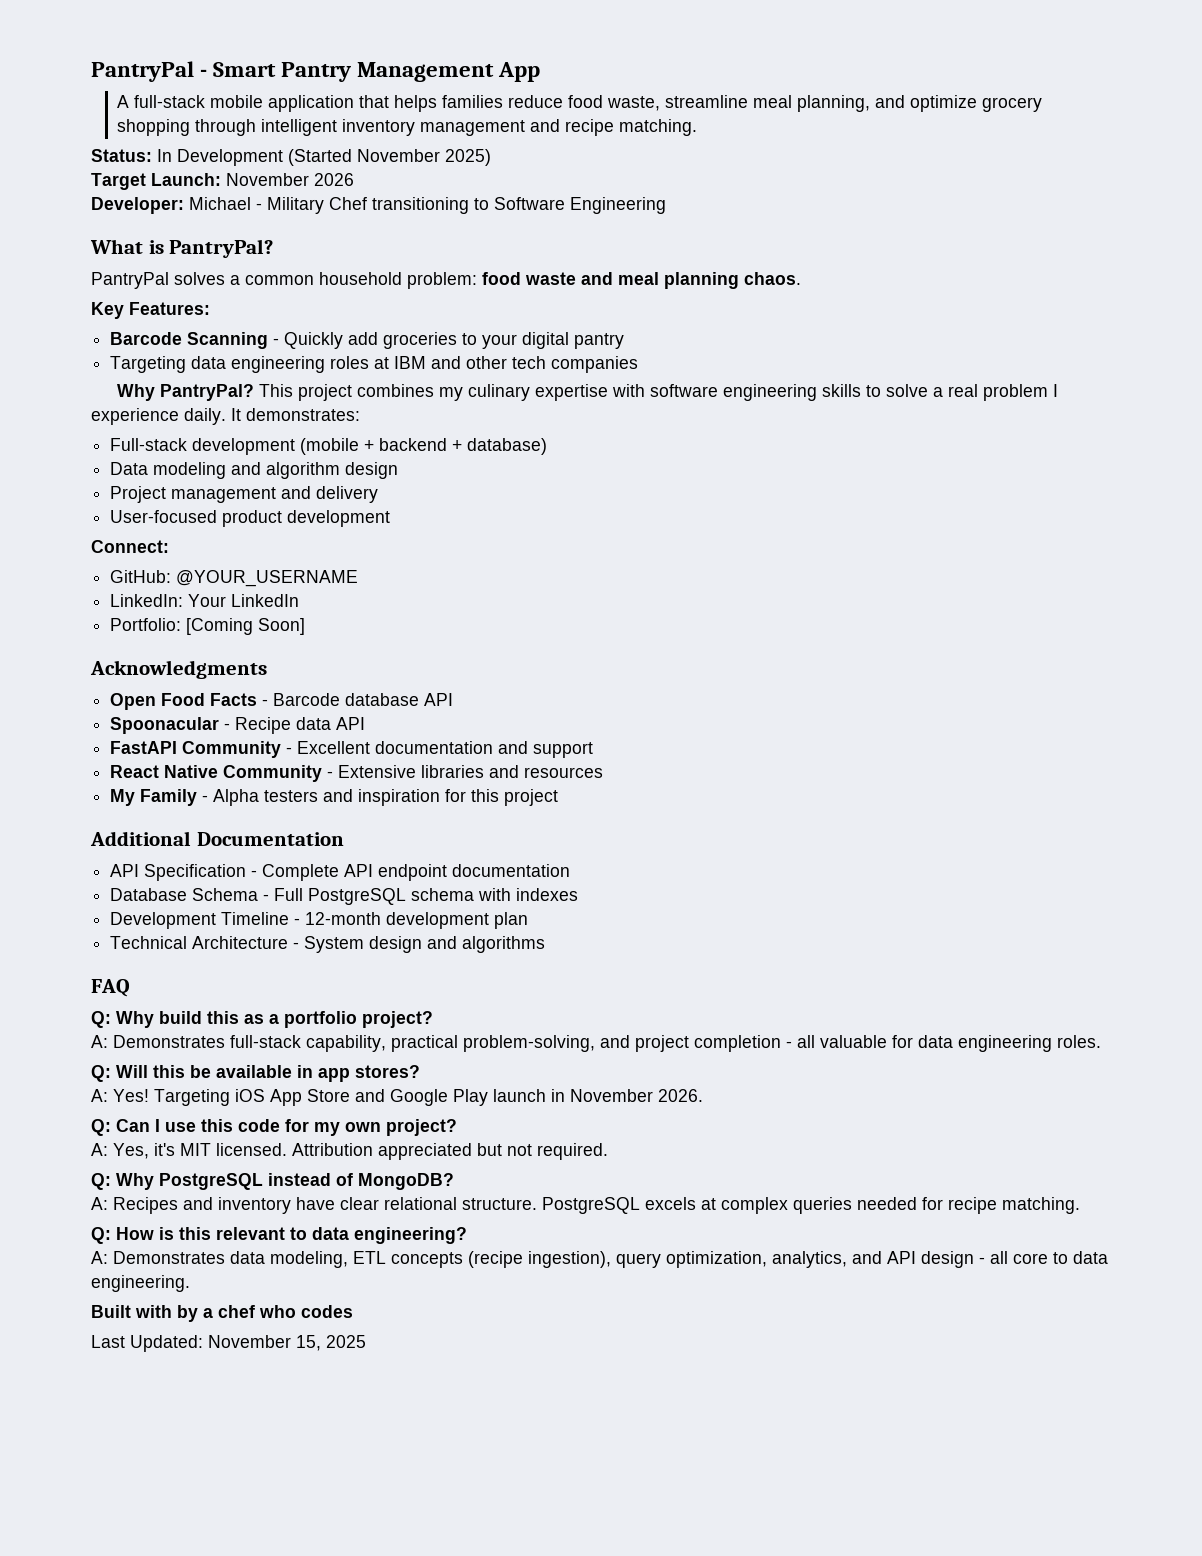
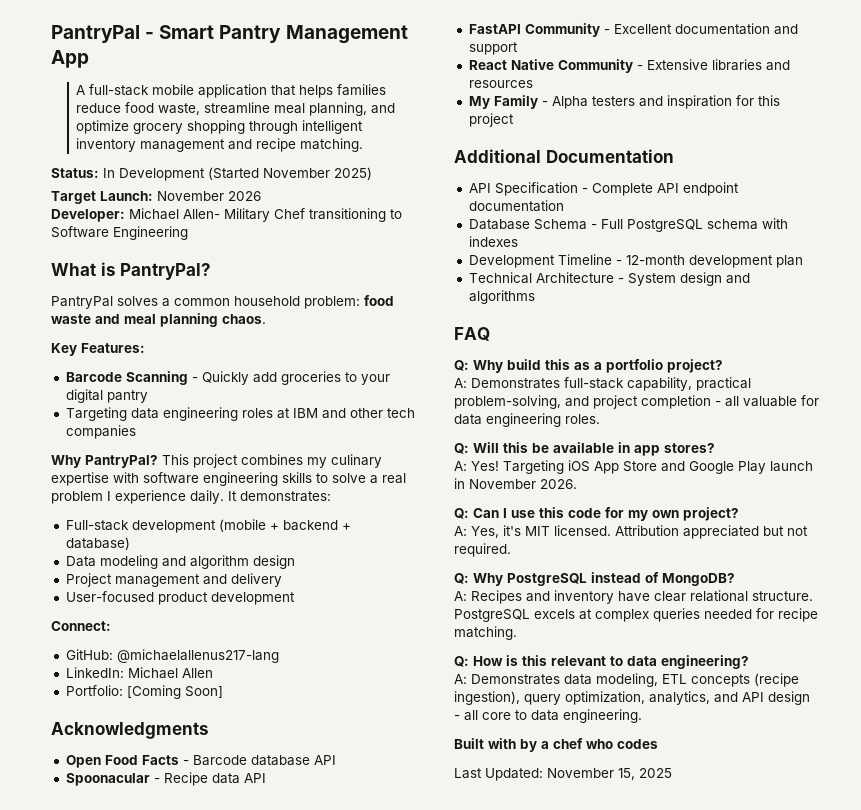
- Developer: Michael - Military Chef transitioning to Software Engineering
+ Developer: Michael Allen- Military Chef transitioning to Software Engineering
- GitHub: @YOUR_USERNAME
+ GitHub: @michaelallenus217-lang
- LinkedIn: Your LinkedIn
+ LinkedIn: Michael Allen

